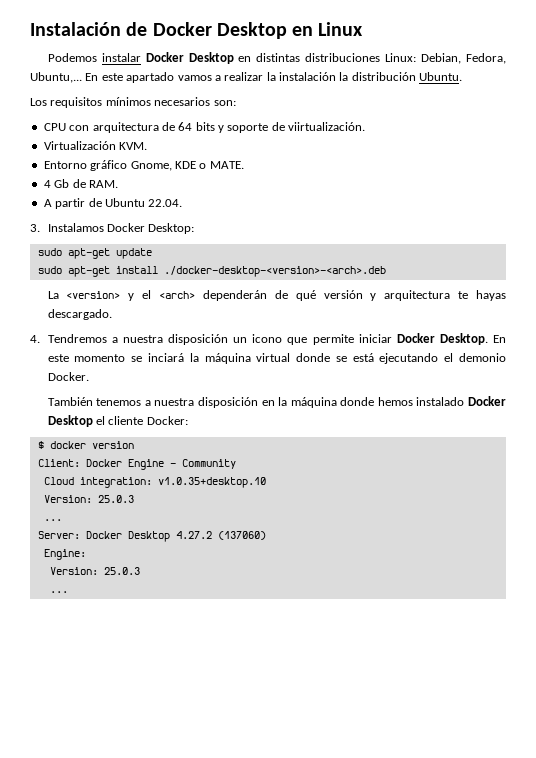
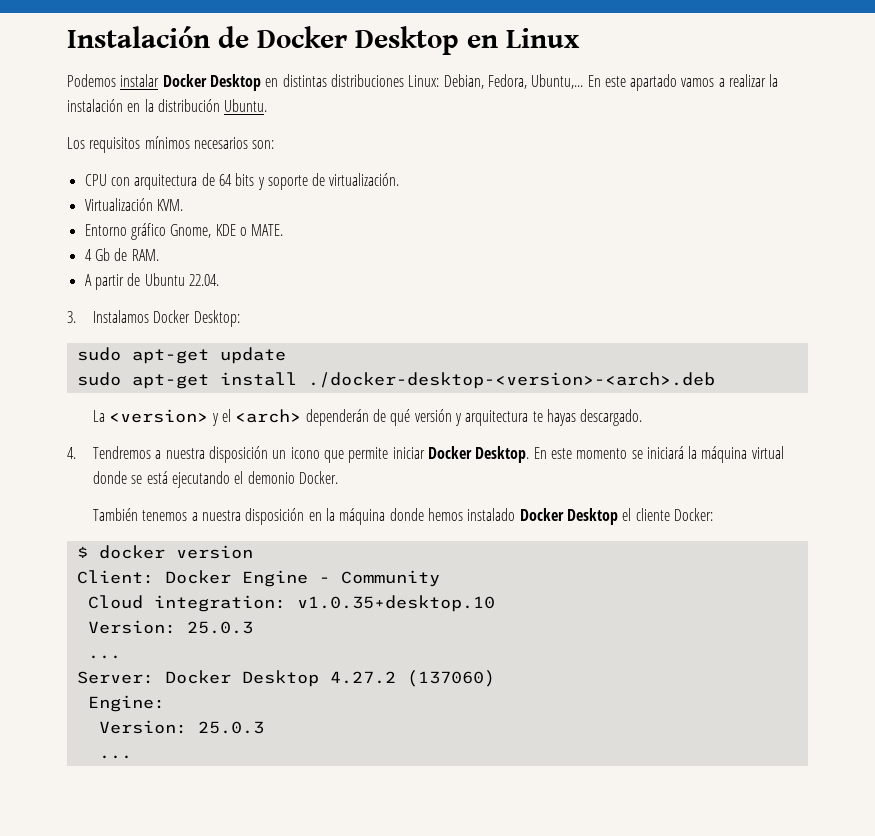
- En este apartado vamos a realizar la instalación la distribución Ubuntu.
+ En este apartado vamos a realizar la instalación en la distribución Ubuntu.
- CPU con arquitectura de 64 bits y soporte de viirtualización.
+ CPU con arquitectura de 64 bits y soporte de virtualización.
- En este momento se inciará la máquina virtual donde se está ejecutando el demonio Docker.
+ En este momento se iniciará la máquina virtual donde se está ejecutando el demonio Docker.

